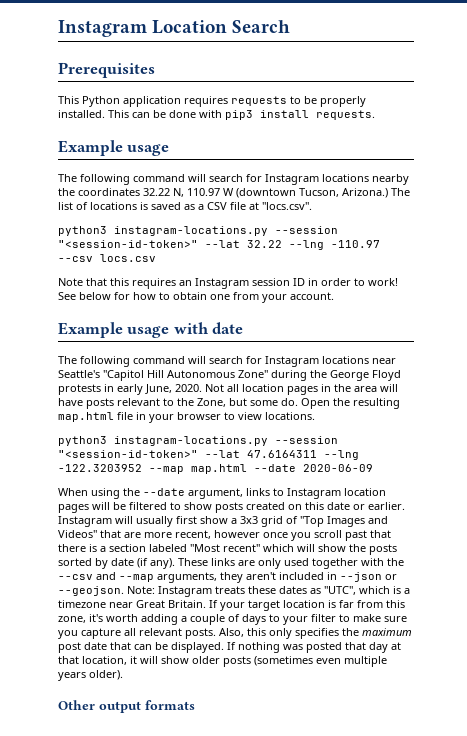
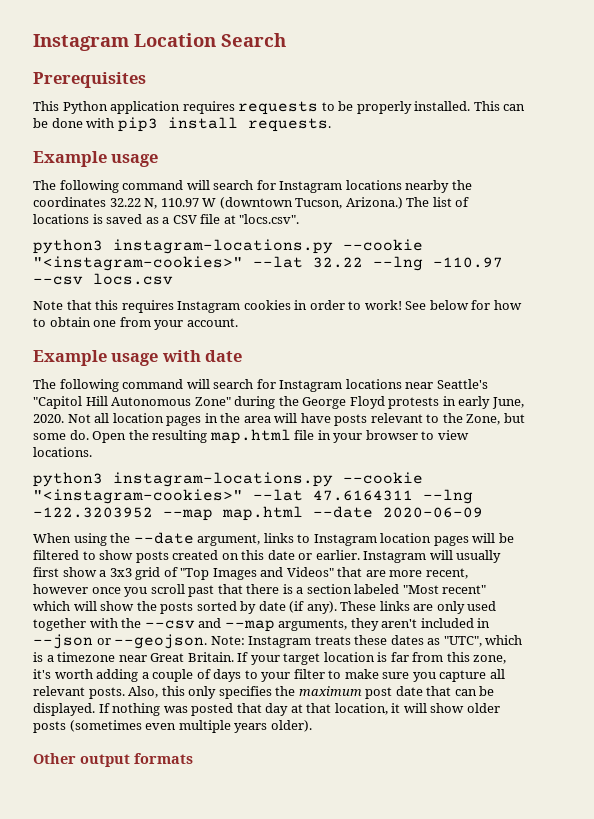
- python3 instagram-locations.py --session "<session-id-token>" --lat 32.22 --lng -110.97 --csv locs.csv
+ python3 instagram-locations.py --cookie "<instagram-cookies>" --lat 32.22 --lng -110.97 --csv locs.csv
- Note that this requires an Instagram session ID in order to work!
+ Note that this requires Instagram cookies in order to work!
- python3 instagram-locations.py --session "<session-id-token>" --lat 47.6164311 --lng -122.3203952 --map map.html --date 2020-06-09
+ python3 instagram-locations.py --cookie "<instagram-cookies>" --lat 47.6164311 --lng -122.3203952 --map map.html --date 2020-06-09

